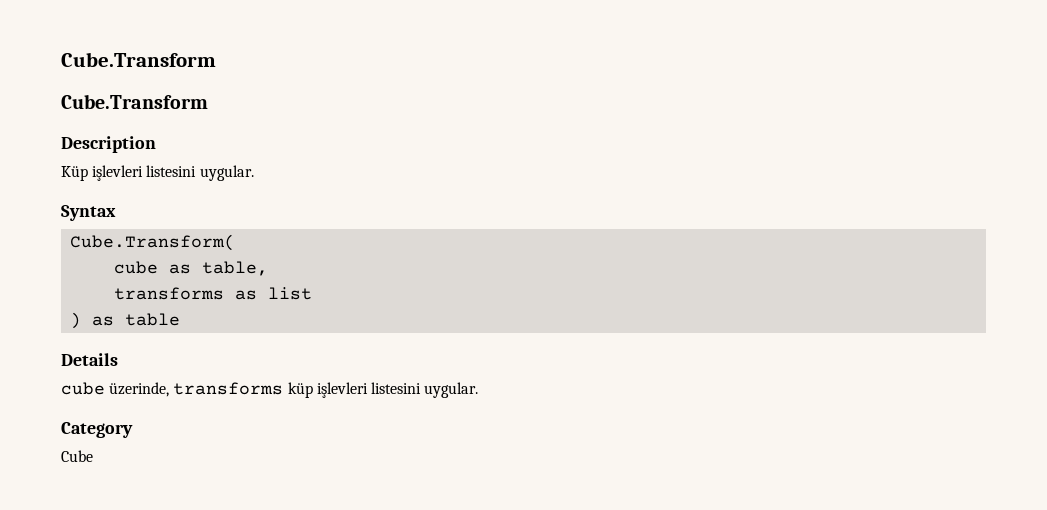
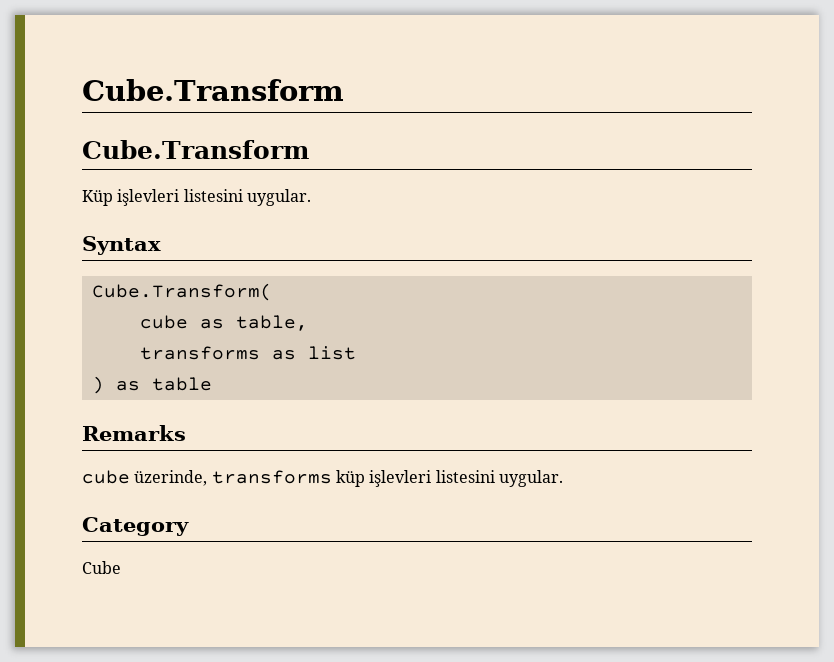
- Description
- Details
+ Remarks

